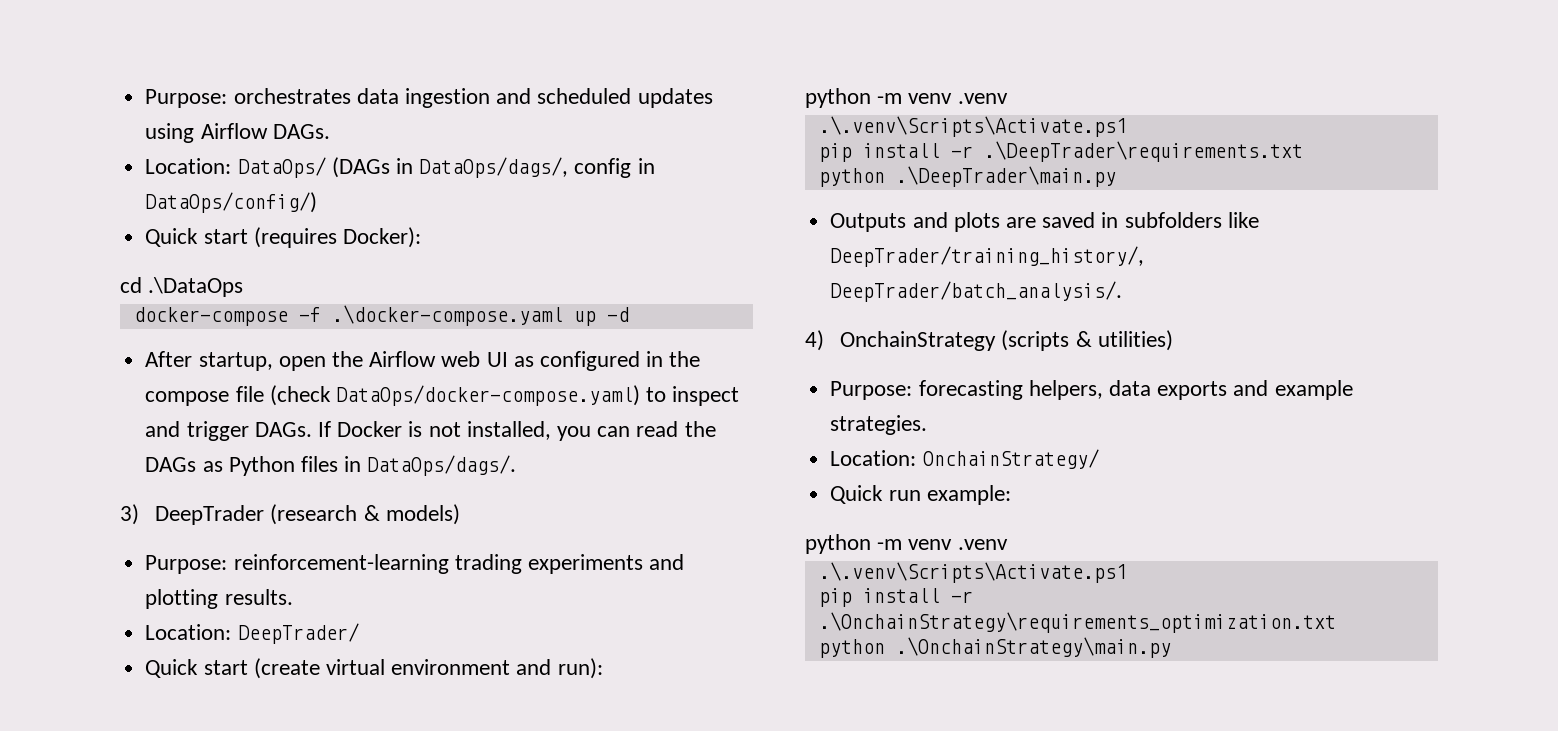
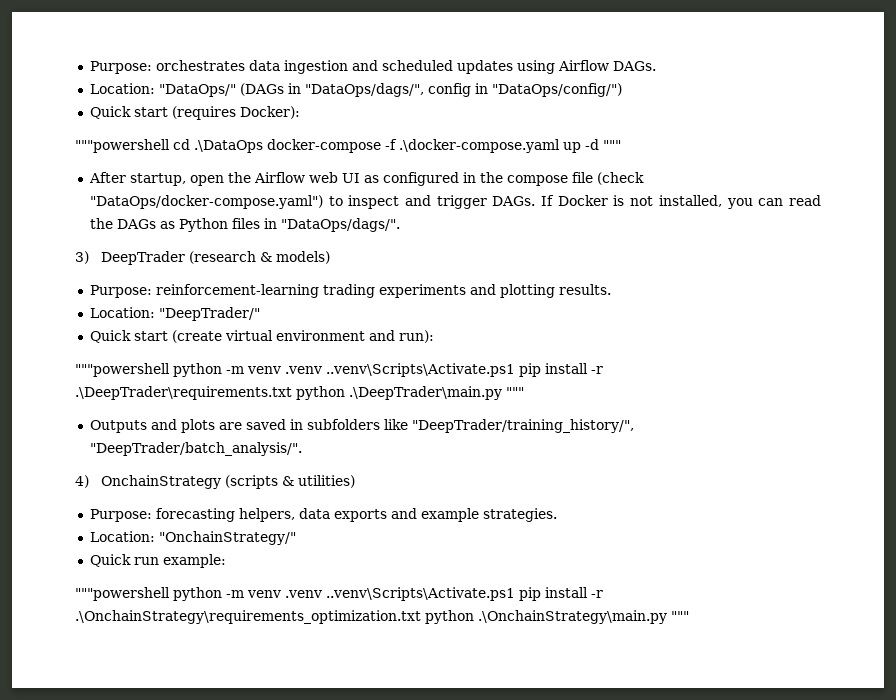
- Location: DataOps/ (DAGs in DataOps/dags/, config in DataOps/config/)
+ Location: "DataOps/" (DAGs in "DataOps/dags/", config in "DataOps/config/")
- cd .\DataOps
- docker-compose -f .\docker-compose.yaml up -d
+ """powershell cd .\DataOps docker-compose -f .\docker-compose.yaml up -d """
- After startup, open the Airflow web UI as configured in the compose file (check DataOps/docker-compose.yaml) to inspect and trigger DAGs.
+ After startup, open the Airflow web UI as configured in the compose file (check "DataOps/docker-compose.yaml") to inspect and trigger DAGs.
- If Docker is not installed, you can read the DAGs as Python files in DataOps/dags/.
+ If Docker is not installed, you can read the DAGs as Python files in "DataOps/dags/".
- Location: DeepTrader/
+ Location: "DeepTrader/"
  Quick start (create virtual environment and run):
- python -m venv .venv
- .\.venv\Scripts\Activate.ps1
- pip install -r .\DeepTrader\requirements.txt
- python .\DeepTrader\main.py
+ """powershell python -m venv .venv ..venv\Scripts\Activate.ps1 pip install -r .\DeepTrader\requirements.txt python .\DeepTrader\main.py """
- Outputs and plots are saved in subfolders like DeepTrader/training_history/, DeepTrader/batch_analysis/.
+ Outputs and plots are saved in subfolders like "DeepTrader/training_history/", "DeepTrader/batch_analysis/".
- Location: OnchainStrategy/
+ Location: "OnchainStrategy/"
  Quick run example:
- python -m venv .venv
- .\.venv\Scripts\Activate.ps1
- pip install -r .\OnchainStrategy\requirements_optimization.txt
- python .\OnchainStrategy\main.py
+ """powershell python -m venv .venv ..venv\Scripts\Activate.ps1 pip install -r .\OnchainStrategy\requirements_optimization.txt python .\OnchainStrategy\main.py """

